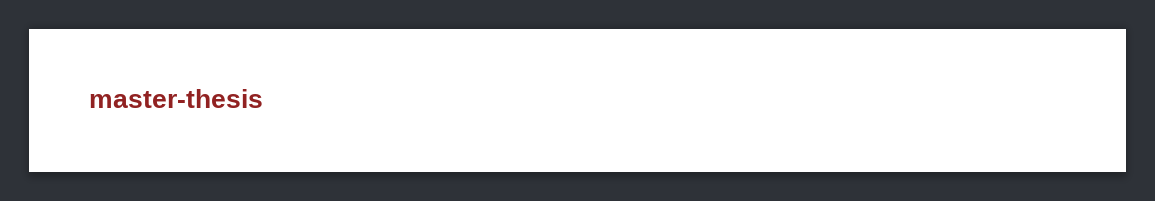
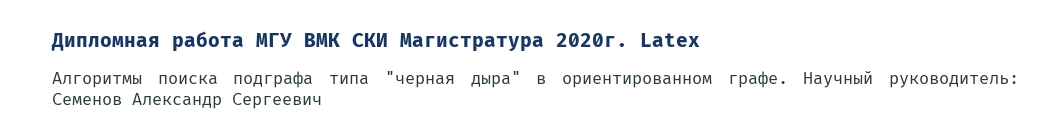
- master-thesis
+ Дипломная работа МГУ ВМК СКИ Магистратура 2020г. Latex
+ Алгоритмы поиска подграфа типа "черная дыра" в ориентированном графе. Научный руководитель: Семенов Александр Сергеевич

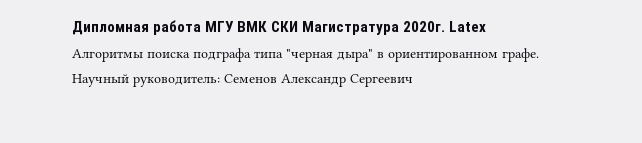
- Алгоритмы поиска подграфа типа "черная дыра" в ориентированном графе. Научный руководитель: Семенов Александр Сергеевич
+ Алгоритмы поиска подграфа типа "черная дыра" в ориентированном графе.
+ Научный руководитель: Семенов Александр Сергеевич

